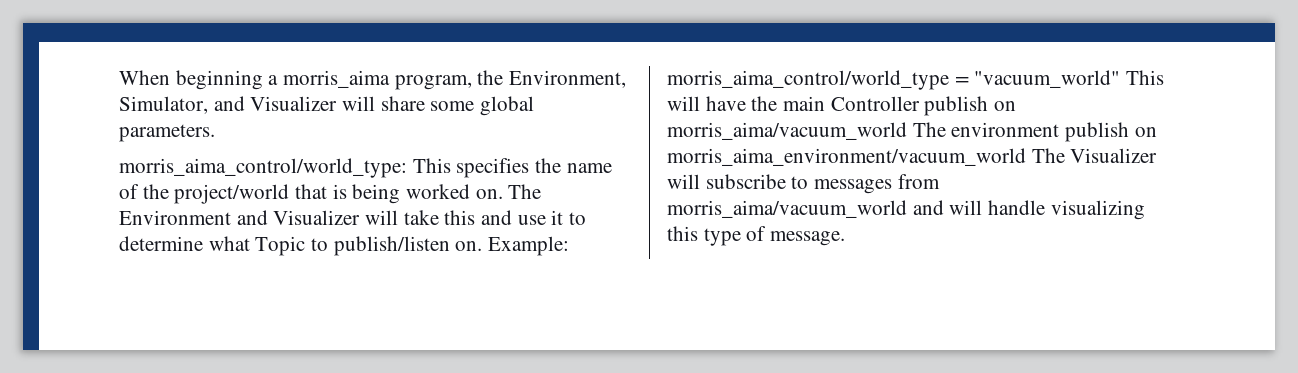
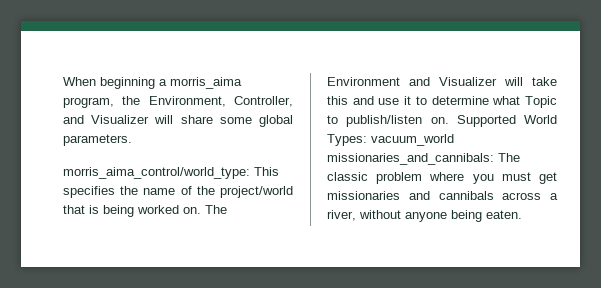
- When beginning a morris_aima program, the Environment, Simulator, and Visualizer will share some global parameters.
+ When beginning a morris_aima program, the Environment, Controller, and Visualizer will share some global parameters.
- Example: morris_aima_control/world_type = "vacuum_world" This will have the main Controller publish on morris_aima/vacuum_world The environment publish on morris_aima_environment/vacuum_world The Visualizer will subscribe to messages from morris_aima/vacuum_world and will handle visualizing this type of message.
+ Supported World Types: vacuum_world missionaries_and_cannibals: The classic problem where you must get missionaries and cannibals across a river, without anyone being eaten.

